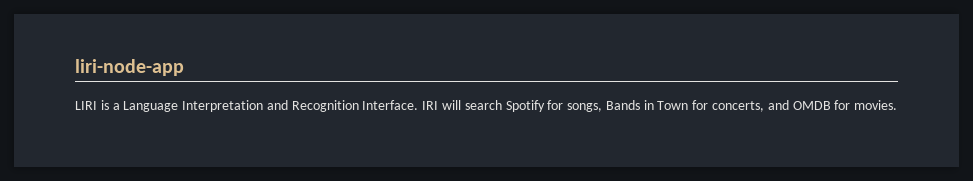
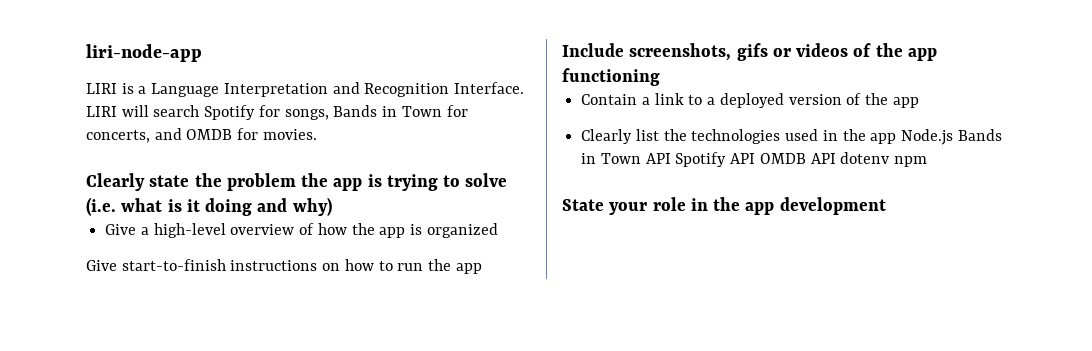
- IRI will search Spotify for songs, Bands in Town for concerts, and OMDB for movies.
+ LIRI will search Spotify for songs, Bands in Town for concerts, and OMDB for movies.
+ Clearly state the problem the app is trying to solve (i.e. what is it doing and why)
+ Give a high-level overview of how the app is organized
+ Give start-to-finish instructions on how to run the app
+ Include screenshots, gifs or videos of the app functioning
+ Contain a link to a deployed version of the app
+ Clearly list the technologies used in the app Node.js Bands in Town API Spotify API OMDB API dotenv npm
+ State your role in the app development

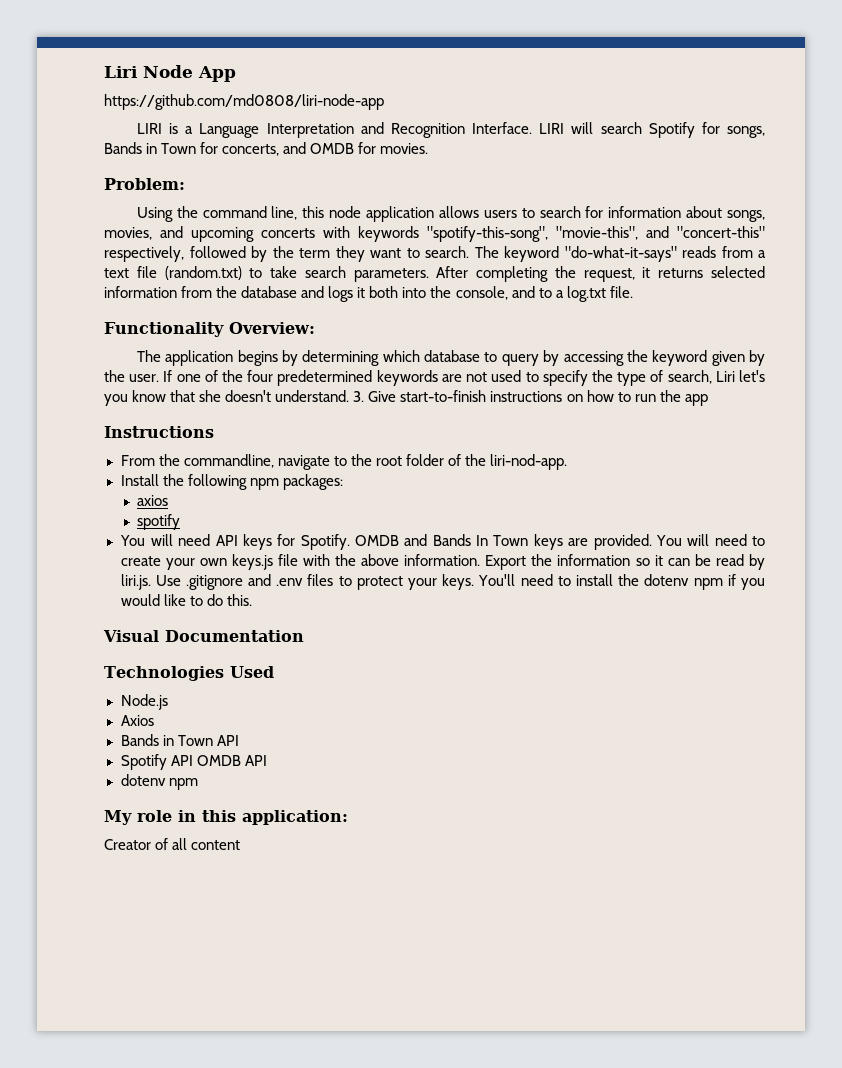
- liri-node-app
+ Liri Node App
+ https://github.com/md0808/liri-node-app
- Clearly state the problem the app is trying to solve (i.e. what is it doing and why)
- Give a high-level overview of how the app is organized
- Give start-to-finish instructions on how to run the app
+ Problem:
+ Using the command line, this node application allows users to search for information about songs, movies, and upcoming concerts with keywords "spotify-this-song", "movie-this", and "concert-this" respectively, followed by the term they want to search. The keyword "do-what-it-says" reads from a text file (random.txt) to take search parameters. After completing the request, it returns selected information from the database and logs it both into the console, and to a log.txt file.
+ Functionality Overview:
+ The application begins by determining which database to query by accessing the keyword given by the user. If one of the four predetermined keywords are not used to specify the type of search, Liri let's you know that she doesn't understand. 3. Give start-to-finish instructions on how to run the app
- Include screenshots, gifs or videos of the app functioning
- Contain a link to a deployed version of the app
- Clearly list the technologies used in the app Node.js Bands in Town API Spotify API OMDB API dotenv npm
+ Instructions
+ From the commandline, navigate to the root folder of the liri-nod-app.
+ Install the following npm packages:
+ axios
+ spotify
+ You will need API keys for Spotify. OMDB and Bands In Town keys are provided. You will need to create your own keys.js file with the above information. Export the information so it can be read by liri.js. Use .gitignore and .env files to protect your keys. You'll need to install the dotenv npm if you would like to do this.
+ Visual Documentation
+ Technologies Used
+ Node.js
+ Axios
+ Bands in Town API
+ Spotify API OMDB API
+ dotenv npm
- State your role in the app development
+ My role in this application:
+ Creator of all content

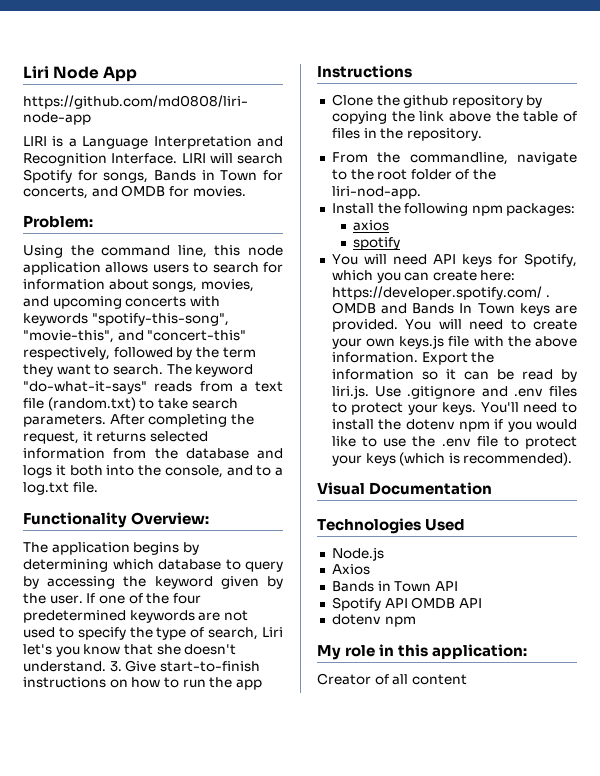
+ Clone the github repository by copying the link above the table of files in the repository.
- You will need API keys for Spotify.
+ You will need API keys for Spotify, which you can create here: https://developer.spotify.com/ .
- You'll need to install the dotenv npm if you would like to do this.
+ You'll need to install the dotenv npm if you would like to use the .env file to protect your keys (which is recommended).

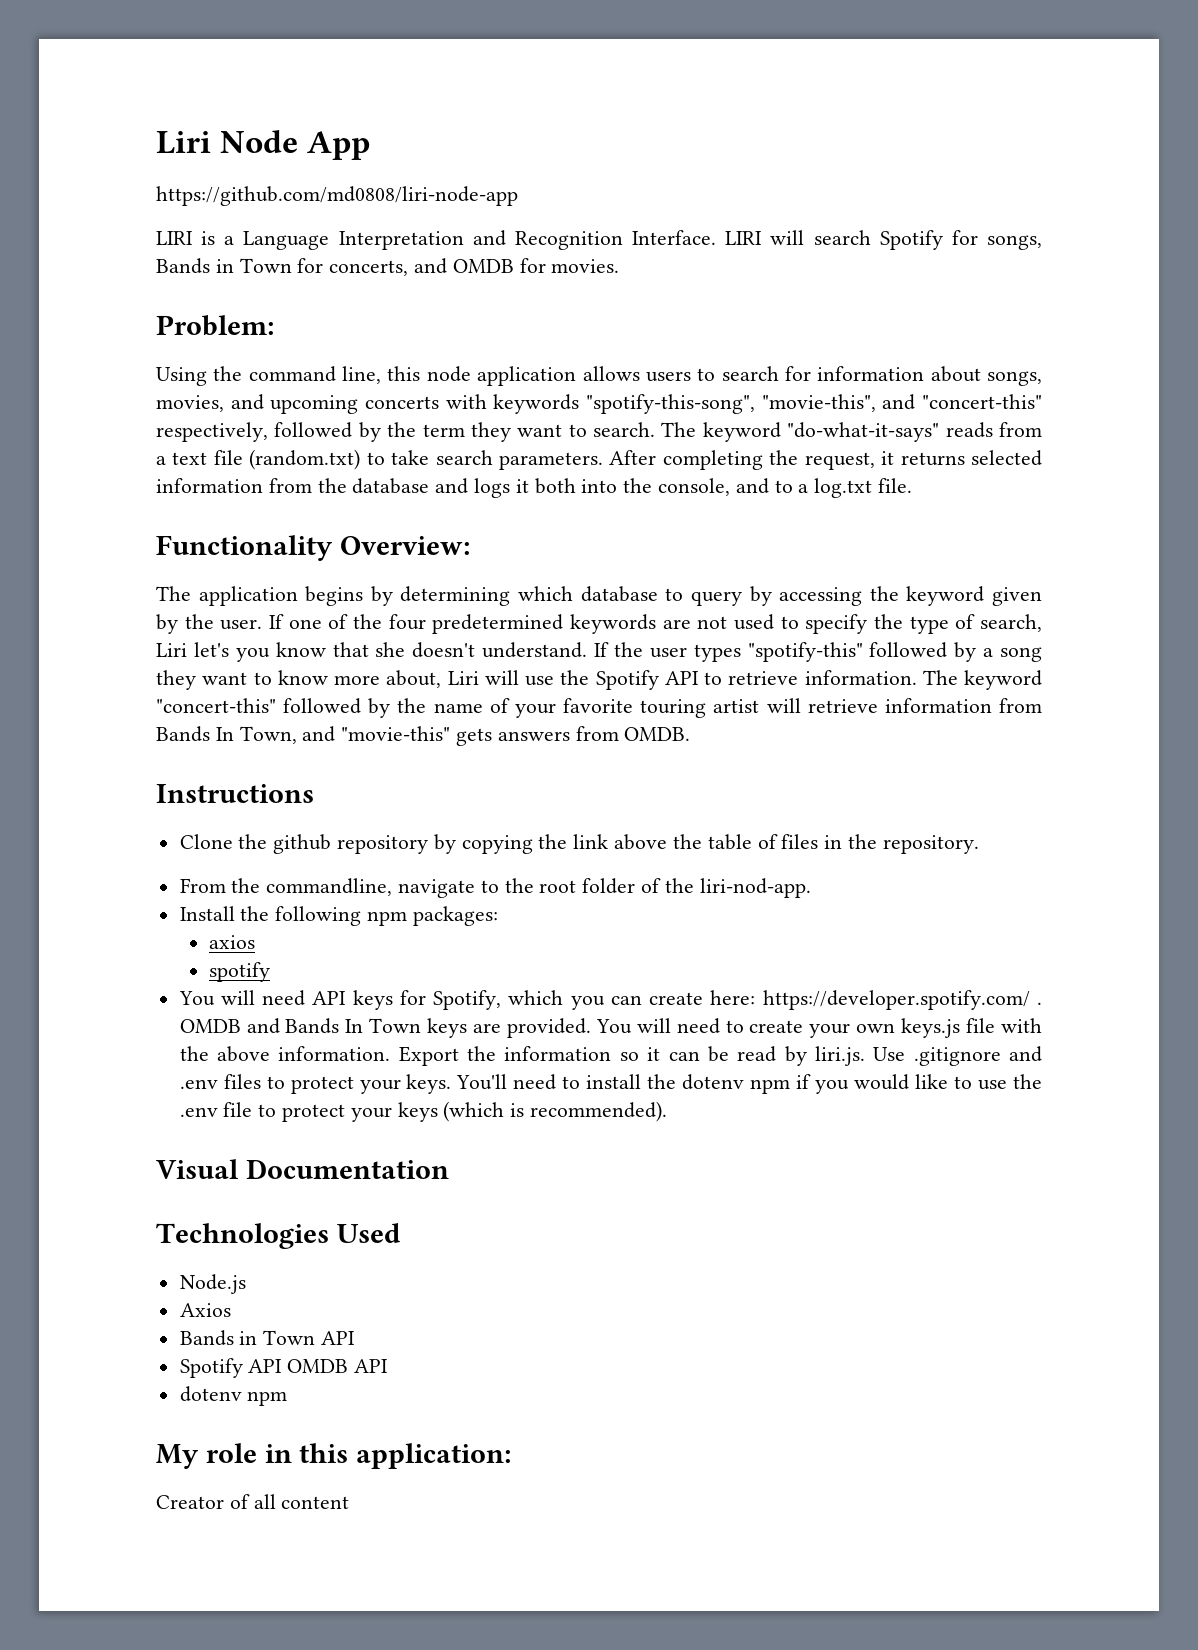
- 3. Give start-to-finish instructions on how to run the app
+ If the user types "spotify-this" followed by a song they want to know more about, Liri will use the Spotify API to retrieve information. The keyword "concert-this" followed by the name of your favorite touring artist will retrieve information from Bands In Town, and "movie-this" gets answers from OMDB.

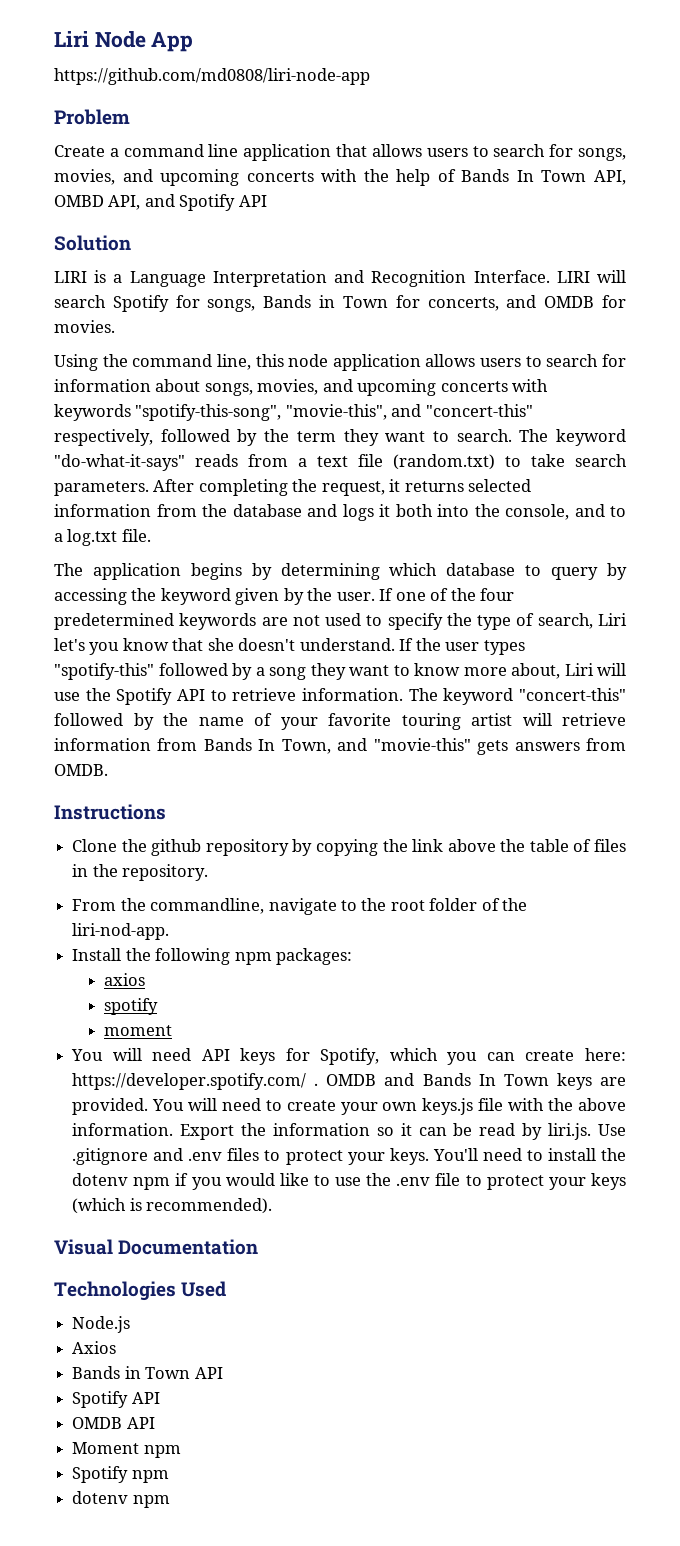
+ Problem
+ Create a command line application that allows users to search for songs, movies, and upcoming concerts with the help of Bands In Town API, OMBD API, and Spotify API
+ Solution
- Problem:
- Functionality Overview:
+ moment
  Bands in Town API
- Spotify API OMDB API
+ Spotify API
+ OMDB API
+ Moment npm
+ Spotify npm
  dotenv npm
- My role in this application:
- Creator of all content

